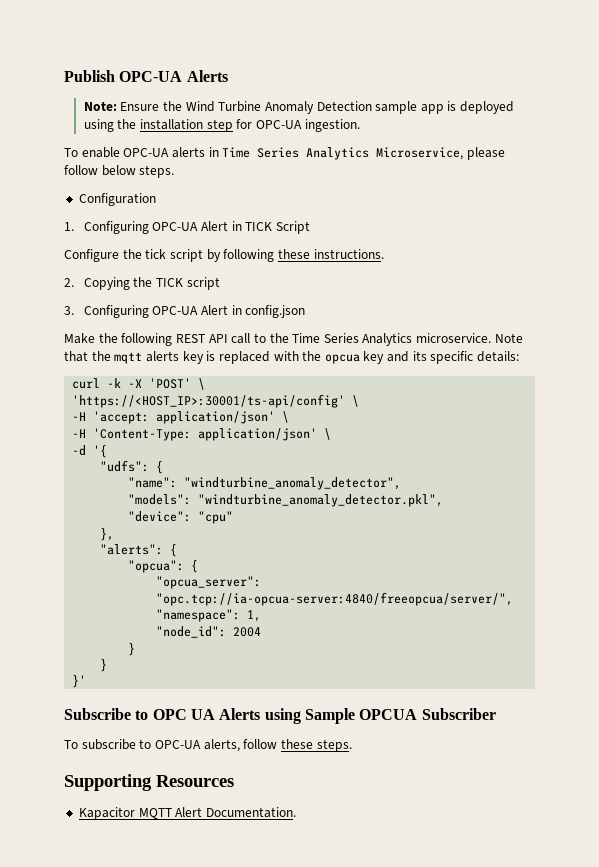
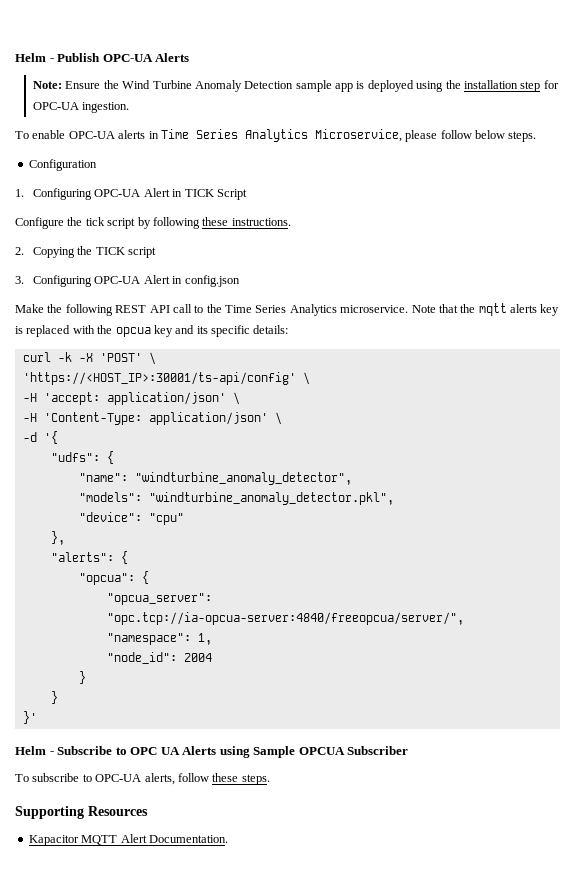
- Publish OPC-UA Alerts
+ Helm - Publish OPC-UA Alerts
- Subscribe to OPC UA Alerts using Sample OPCUA Subscriber
+ Helm - Subscribe to OPC UA Alerts using Sample OPCUA Subscriber

